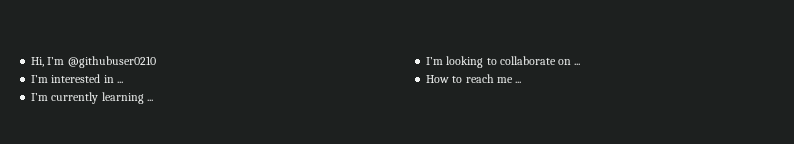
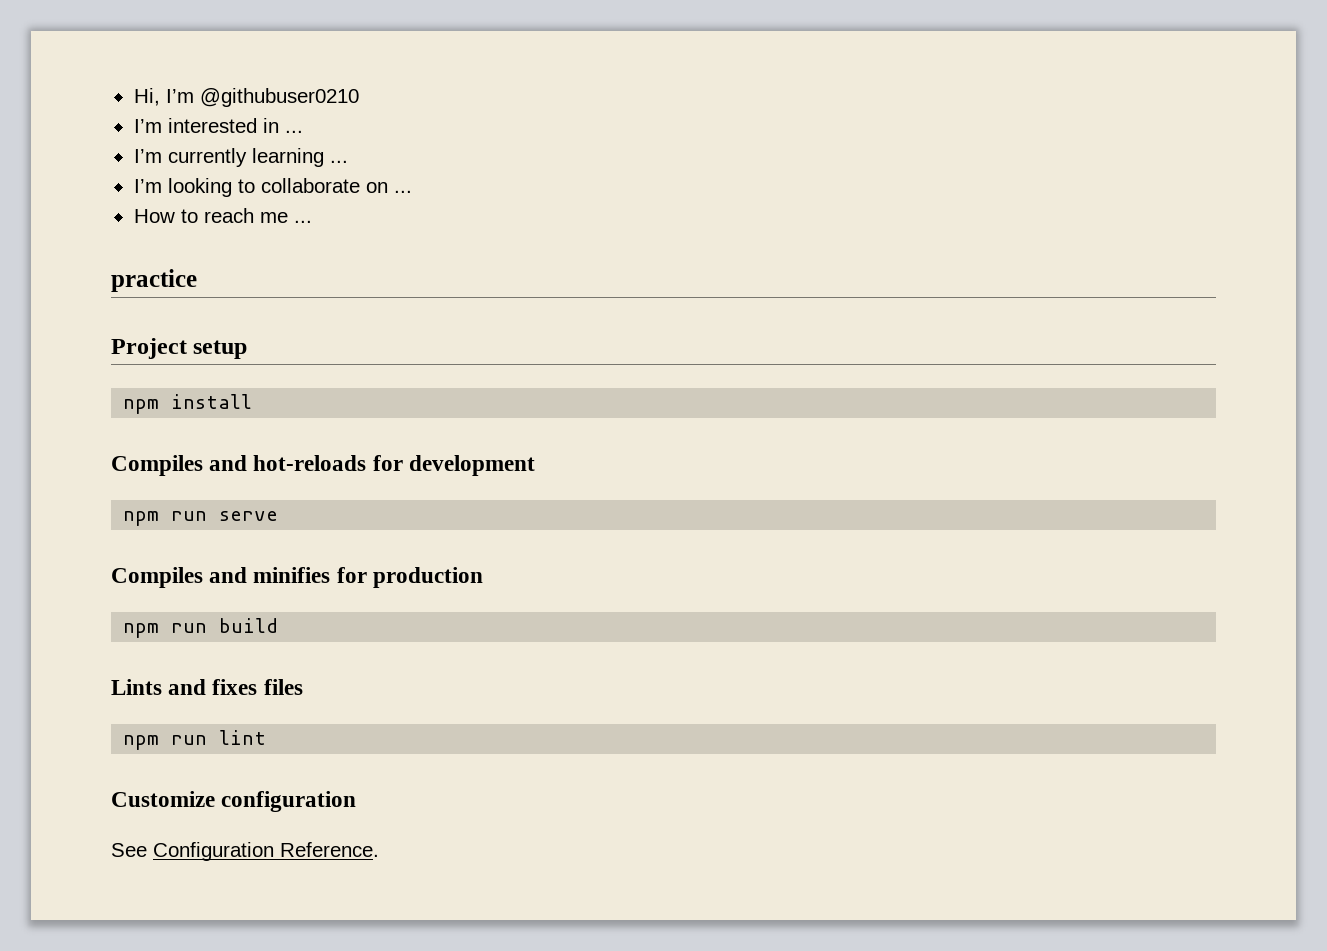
+ practice
+ Project setup
+ npm install
+ Compiles and hot-reloads for development
+ npm run serve
+ Compiles and minifies for production
+ npm run build
+ Lints and fixes files
+ npm run lint
+ Customize configuration
+ See Configuration Reference.

